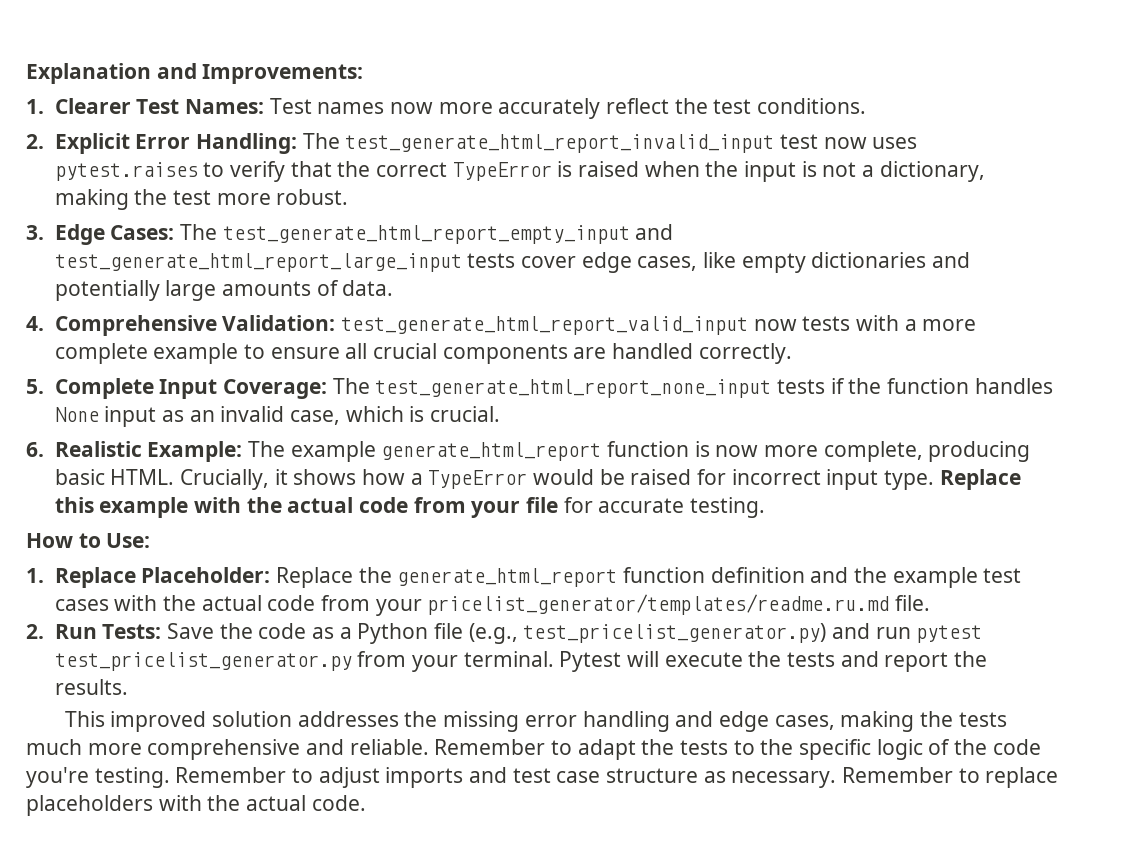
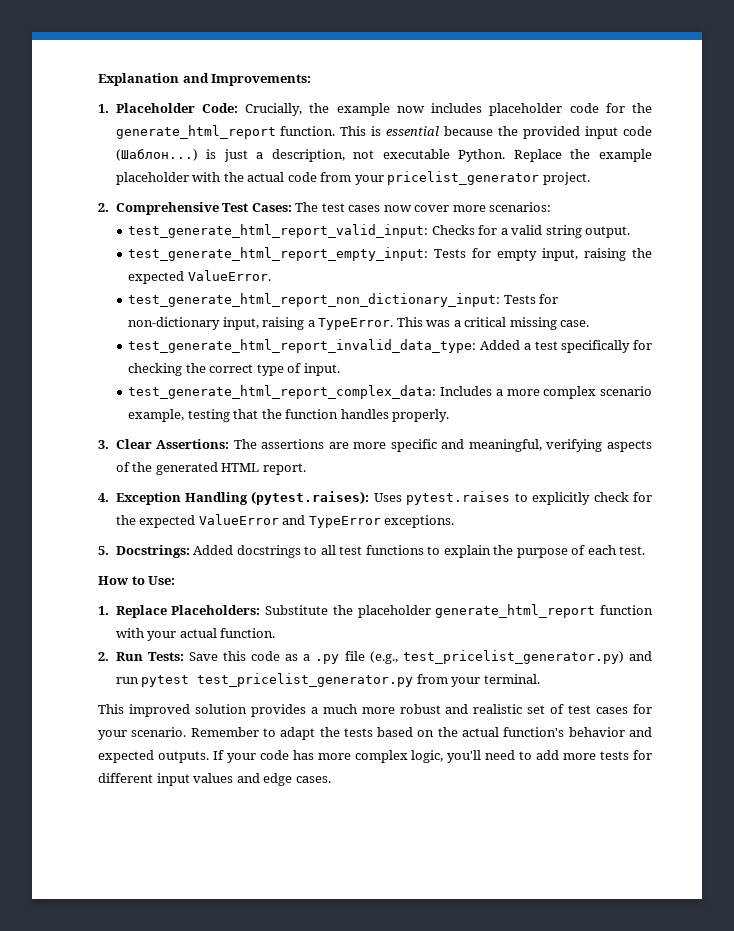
- 1. Clearer Test Names: Test names now more accurately reflect the test conditions.
- 2. Explicit Error Handling: The test_generate_html_report_invalid_input test now uses pytest.raises to verify that the correct TypeError is raised when the input is not a dictionary, making the test more robust.
- 3. Edge Cases: The test_generate_html_report_empty_input and test_generate_html_report_large_input tests cover edge cases, like empty dictionaries and potentially large amounts of data.
- 4. Comprehensive Validation: test_generate_html_report_valid_input now tests with a more complete example to ensure all crucial components are handled correctly.
- 5. Complete Input Coverage: The test_generate_html_report_none_input tests if the function handles None input as an invalid case, which is crucial.
- 6. Realistic Example: The example generate_html_report function is now more complete, producing basic HTML. Crucially, it shows how a TypeError would be raised for incorrect input type. Replace this example with the actual code from your file for accurate testing.
+ 1. Placeholder Code: Crucially, the example now includes placeholder code for the generate_html_report function. This is essential because the provided input code (Шаблон...) is just a description, not executable Python. Replace the example placeholder with the actual code from your pricelist_generator project.
+ 2. Comprehensive Test Cases: The test cases now cover more scenarios:
+ test_generate_html_report_valid_input: Checks for a valid string output.
+ test_generate_html_report_empty_input: Tests for empty input, raising the expected ValueError.
+ test_generate_html_report_non_dictionary_input: Tests for non-dictionary input, raising a TypeError. This was a critical missing case.
+ test_generate_html_report_invalid_data_type: Added a test specifically for checking the correct type of input.
+ test_generate_html_report_complex_data: Includes a more complex scenario example, testing that the function handles properly.
+ 3. Clear Assertions: The assertions are more specific and meaningful, verifying aspects of the generated HTML report.
+ 4. Exception Handling (pytest.raises): Uses pytest.raises to explicitly check for the expected ValueError and TypeError exceptions.
+ 5. Docstrings: Added docstrings to all test functions to explain the purpose of each test.
- 1. Replace Placeholder: Replace the generate_html_report function definition and the example test cases with the actual code from your pricelist_generator/templates/readme.ru.md file.
+ 1. Replace Placeholders: Substitute the placeholder generate_html_report function with your actual function.
- 2. Run Tests: Save the code as a Python file (e.g., test_pricelist_generator.py) and run pytest test_pricelist_generator.py from your terminal. Pytest will execute the tests and report the results.
- This improved solution addresses the missing error handling and edge cases, making the tests much more comprehensive and reliable.
+ 2. Run Tests: Save this code as a .py file (e.g., test_pricelist_generator.py) and run pytest test_pricelist_generator.py from your terminal.
+ This improved solution provides a much more robust and realistic set of test cases for your scenario.
- Remember to adapt the tests to the specific logic of the code you're testing. Remember to adjust imports and test case structure as necessary. Remember to replace placeholders with the actual code.
+ Remember to adapt the tests based on the actual function's behavior and expected outputs. If your code has more complex logic, you'll need to add more tests for different input values and edge cases.

